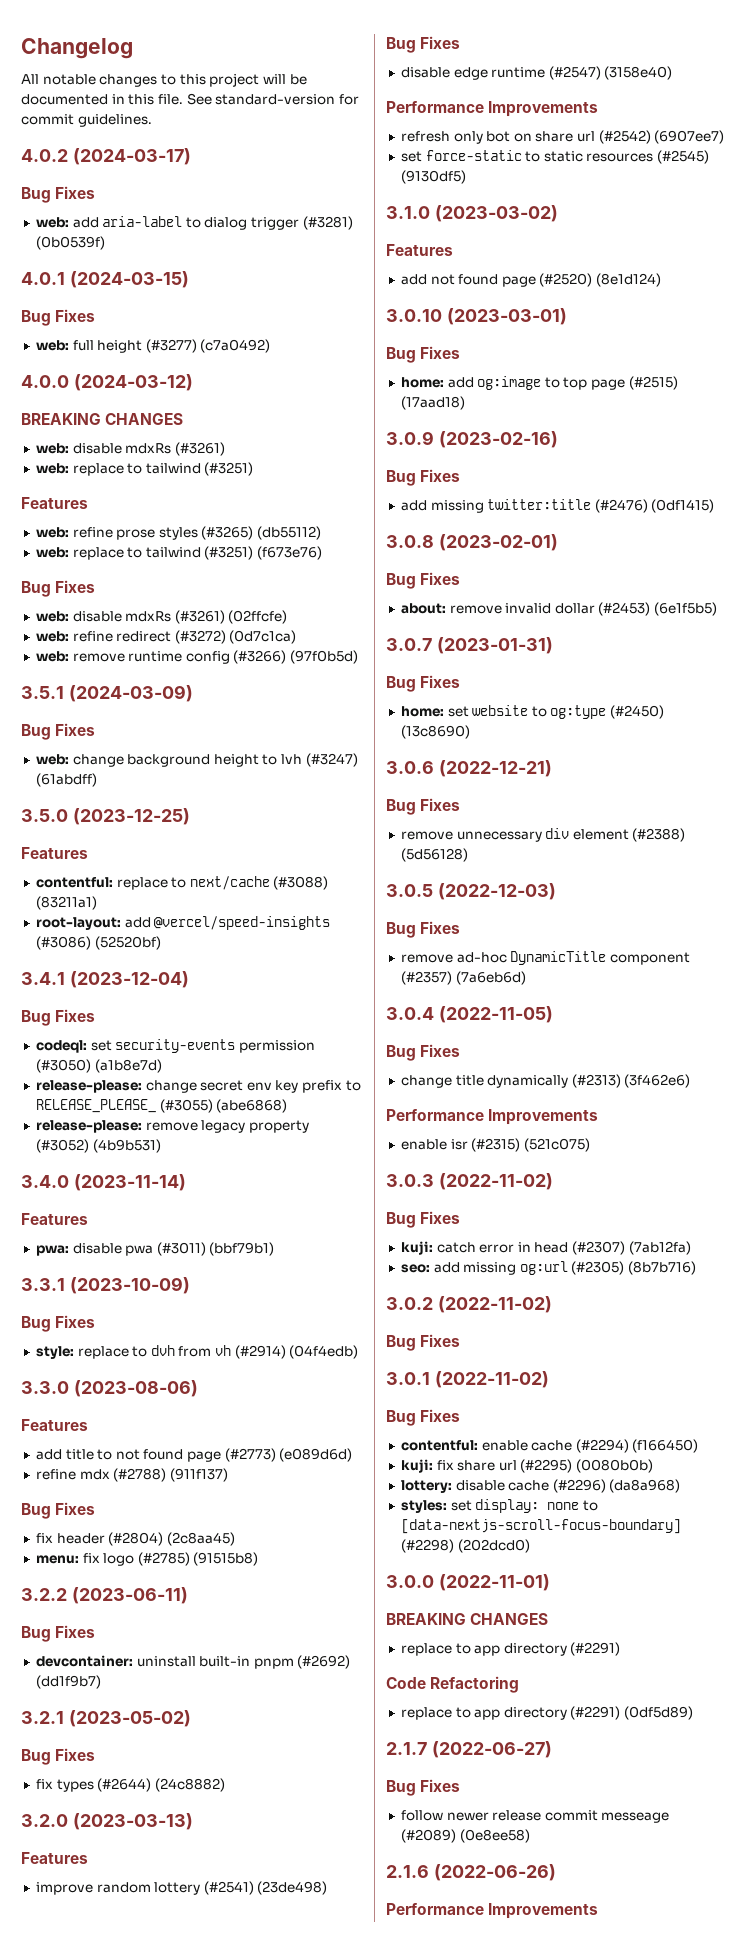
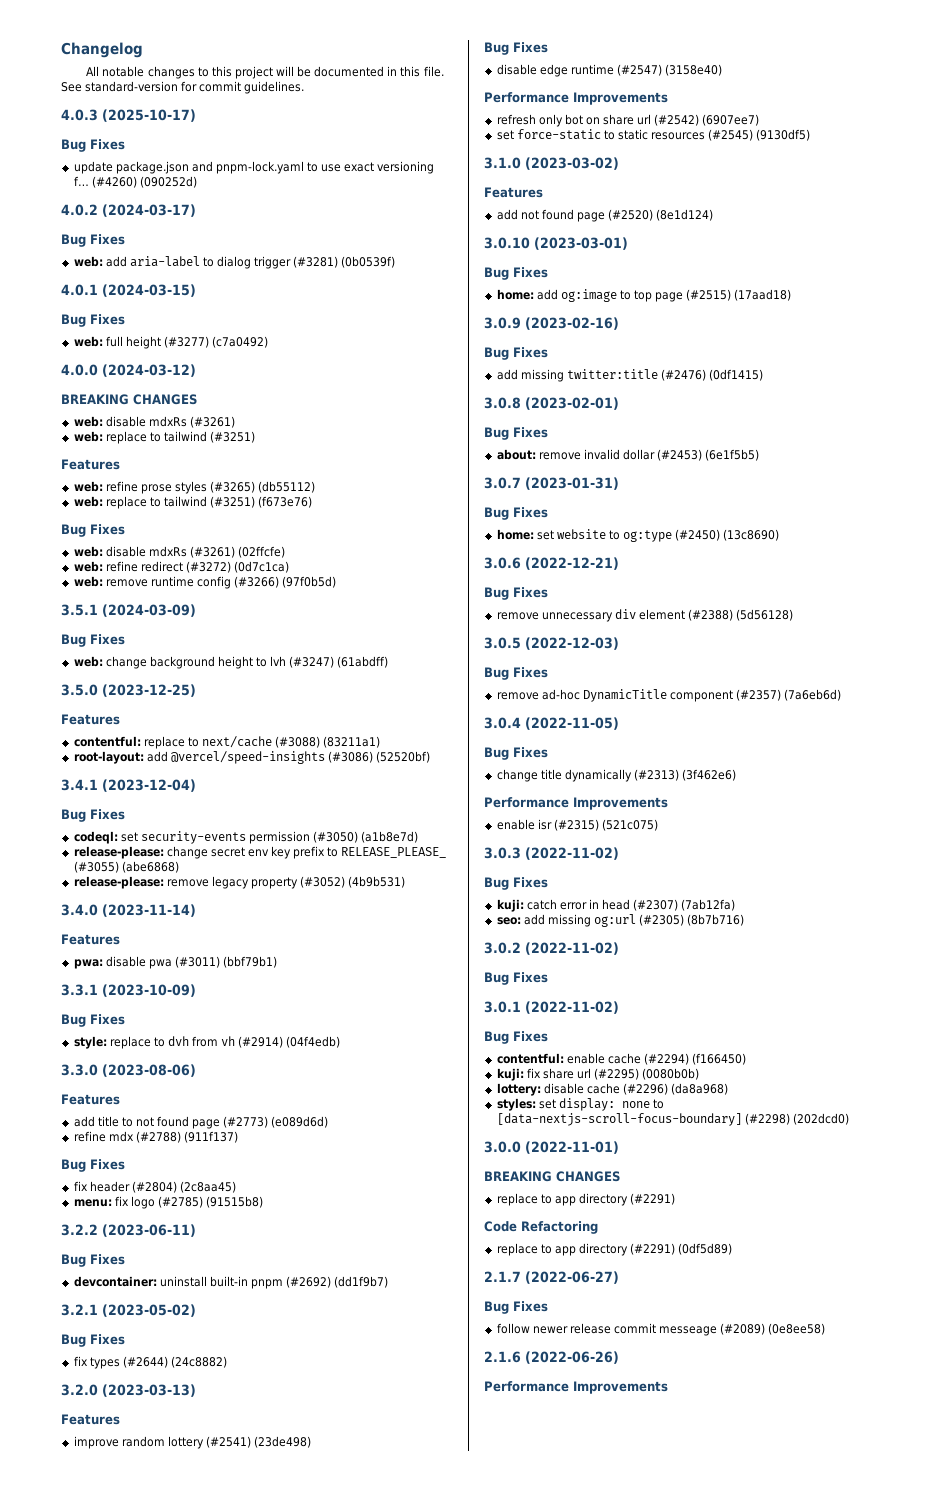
+ 4.0.3 (2025-10-17)
+ Bug Fixes
+ update package.json and pnpm-lock.yaml to use exact versioning f… (#4260) (090252d)

